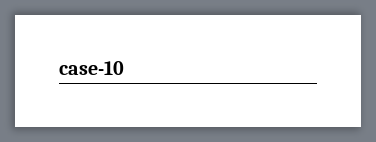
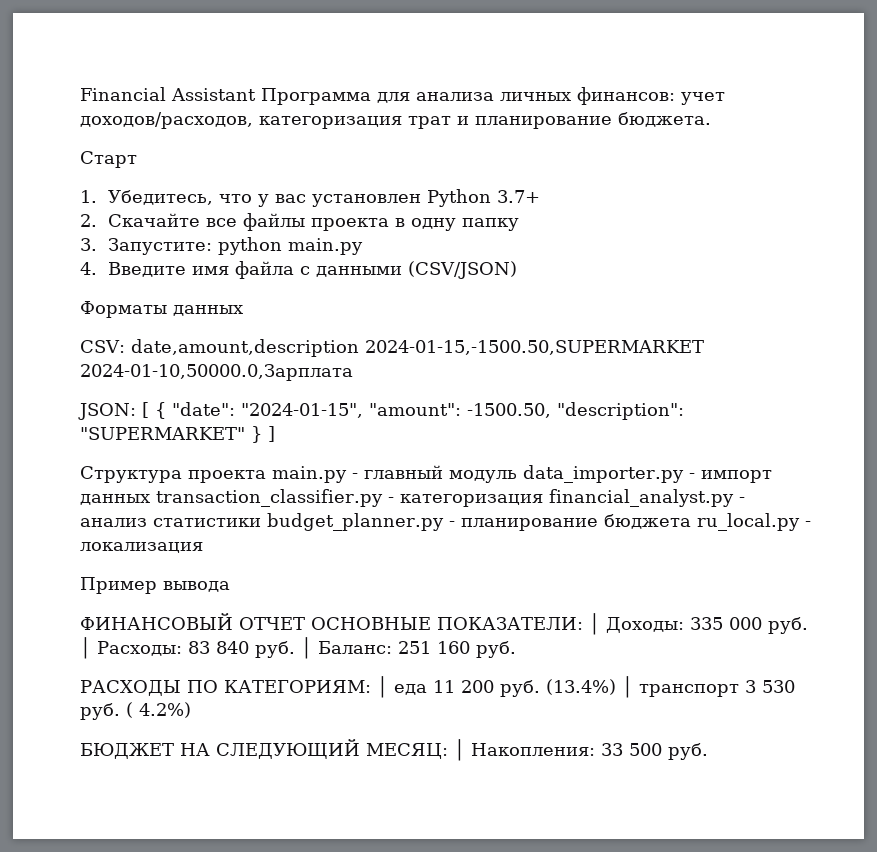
- case-10
+ Financial Assistant Программа для анализа личных финансов: учет доходов/расходов, категоризация трат и планирование бюджета.
+ Старт
+ 1. Убедитесь, что у вас установлен Python 3.7+
+ 2. Скачайте все файлы проекта в одну папку
+ 3. Запустите: python main.py
+ 4. Введите имя файла с данными (CSV/JSON)
+ Форматы данных
+ CSV: date,amount,description 2024-01-15,-1500.50,SUPERMARKET 2024-01-10,50000.0,Зарплата
+ JSON: [ { "date": "2024-01-15", "amount": -1500.50, "description": "SUPERMARKET" } ]
+ Структура проекта main.py - главный модуль data_importer.py - импорт данных transaction_classifier.py - категоризация financial_analyst.py - анализ статистики budget_planner.py - планирование бюджета ru_local.py - локализация
+ Пример вывода
+ ФИНАНСОВЫЙ ОТЧЕТ ОСНОВНЫЕ ПОКАЗАТЕЛИ: │ Доходы: 335 000 руб. │ Расходы: 83 840 руб. │ Баланс: 251 160 руб.
+ РАСХОДЫ ПО КАТЕГОРИЯМ: │ еда 11 200 руб. (13.4%) │ транспорт 3 530 руб. ( 4.2%)
+ БЮДЖЕТ НА СЛЕДУЮЩИЙ МЕСЯЦ: │ Накопления: 33 500 руб.

